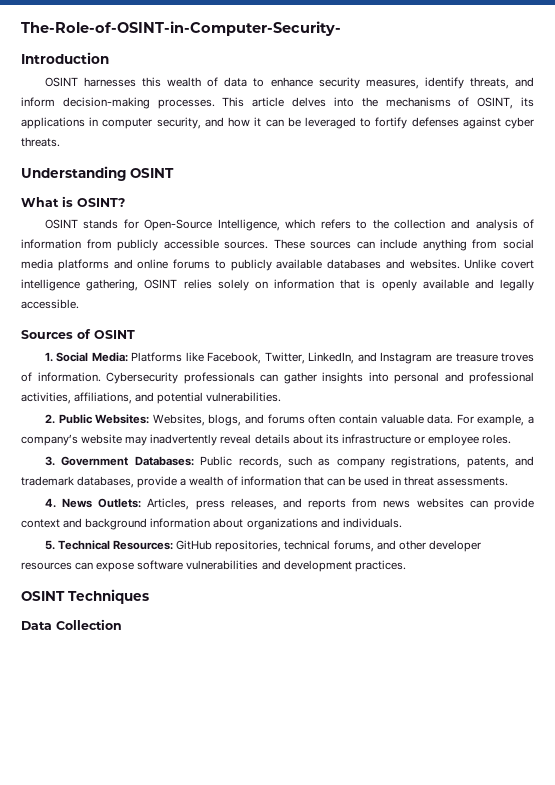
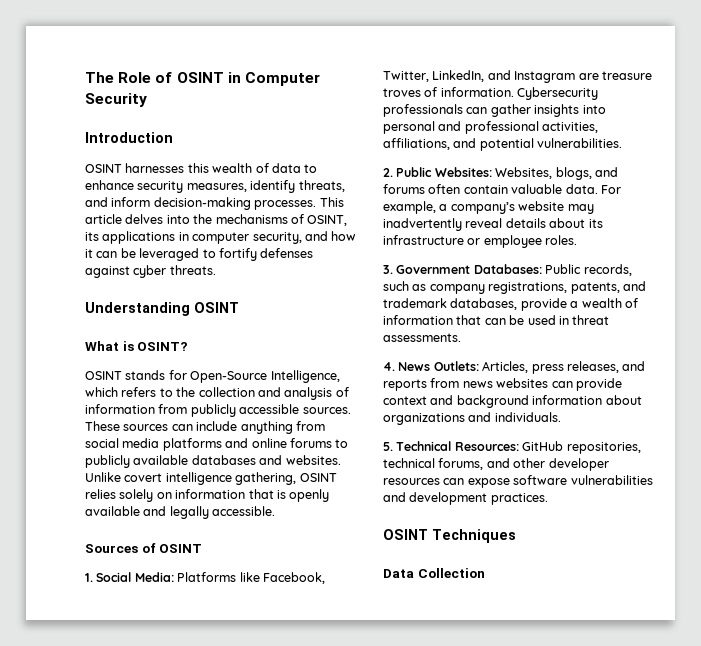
- The-Role-of-OSINT-in-Computer-Security-
+ The Role of OSINT in Computer Security

